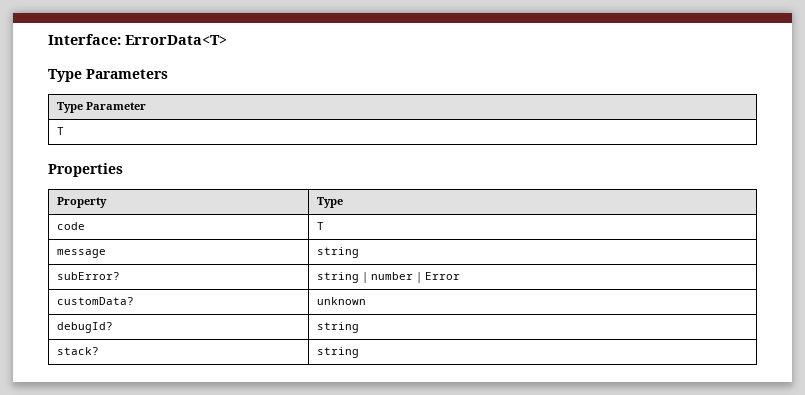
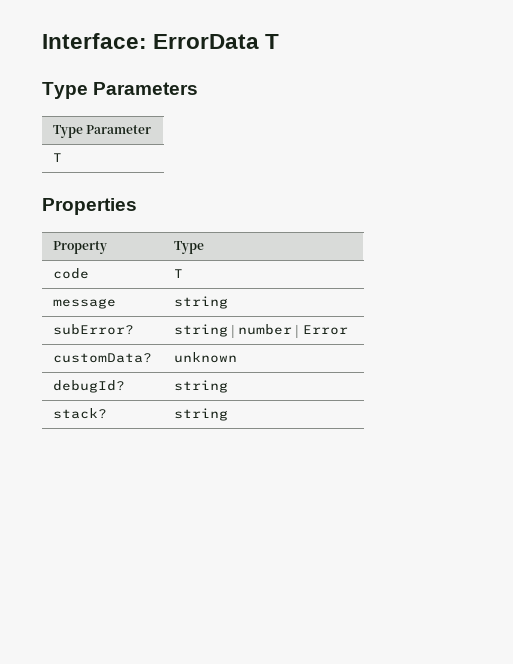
- Interface: ErrorData<T>
+ Interface: ErrorData T

